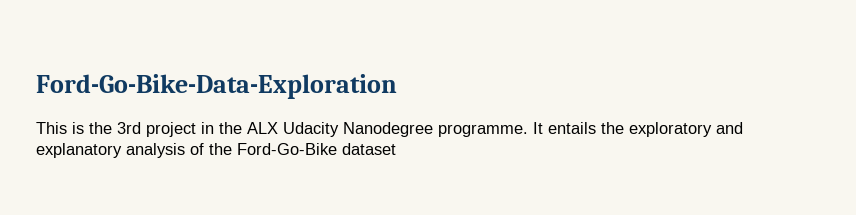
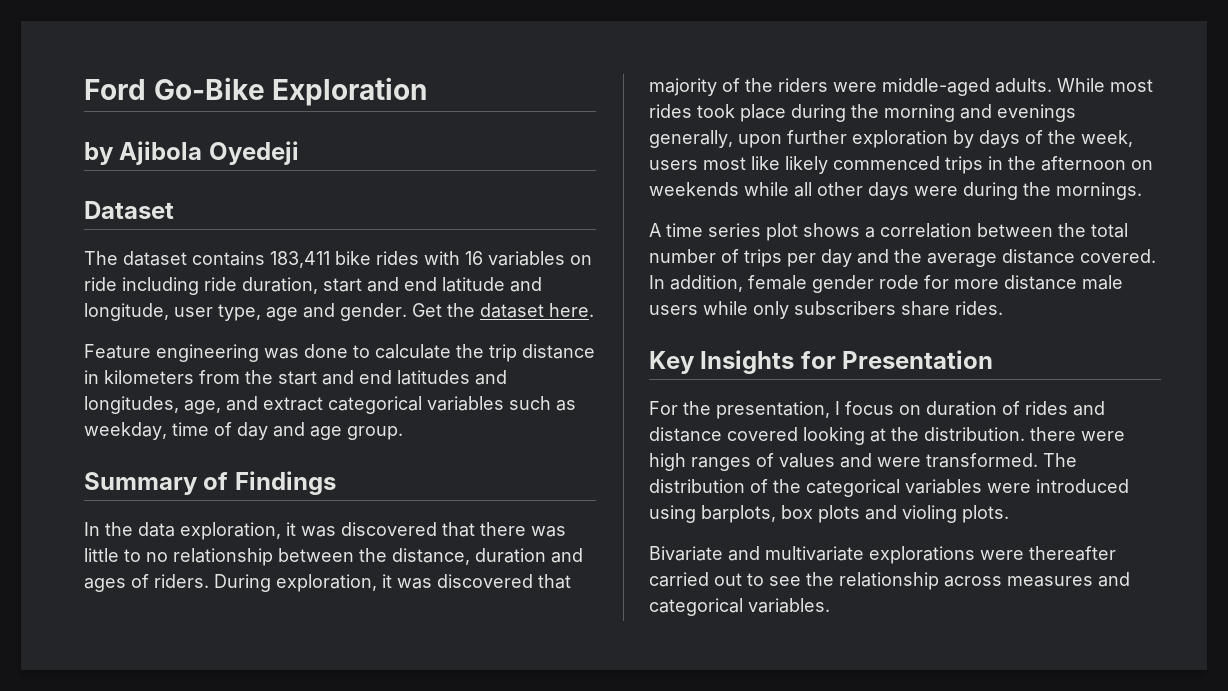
- Ford-Go-Bike-Data-Exploration
- This is the 3rd project in the ALX Udacity Nanodegree programme. It entails the exploratory and explanatory analysis of the Ford-Go-Bike dataset
+ Ford Go-Bike Exploration
+ by Ajibola Oyedeji
+ Dataset
+ The dataset contains 183,411 bike rides with 16 variables on ride including ride duration, start and end latitude and longitude, user type, age and gender. Get the dataset here.
+ Feature engineering was done to calculate the trip distance in kilometers from the start and end latitudes and longitudes, age, and extract categorical variables such as weekday, time of day and age group.
+ Summary of Findings
+ In the data exploration, it was discovered that there was little to no relationship between the distance, duration and ages of riders. During exploration, it was discovered that majority of the riders were middle-aged adults. While most rides took place during the morning and evenings generally, upon further exploration by days of the week, users most like likely commenced trips in the afternoon on weekends while all other days were during the mornings.
+ A time series plot shows a correlation between the total number of trips per day and the average distance covered. In addition, female gender rode for more distance male users while only subscribers share rides.
+ Key Insights for Presentation
+ For the presentation, I focus on duration of rides and distance covered looking at the distribution. there were high ranges of values and were transformed. The distribution of the categorical variables were introduced using barplots, box plots and violing plots.
+ Bivariate and multivariate explorations were thereafter carried out to see the relationship across measures and categorical variables.

